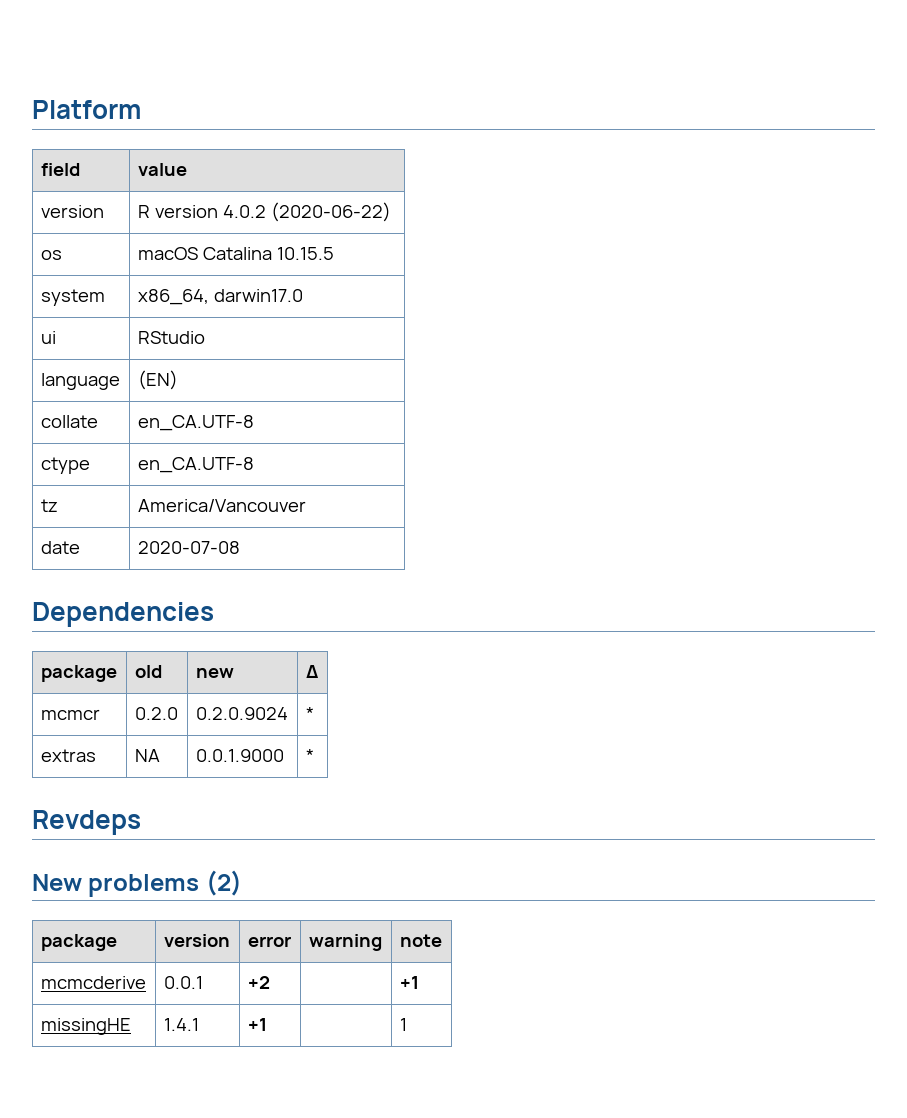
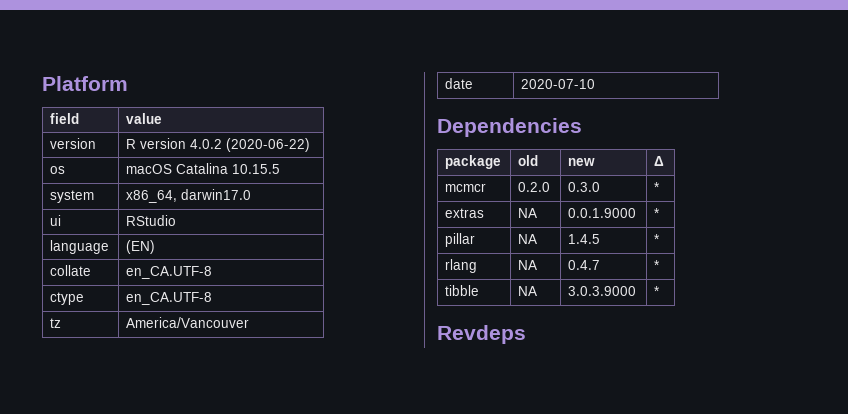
- date | 2020-07-08
+ date | 2020-07-10
- mcmcr | 0.2.0 | 0.2.0.9024 | *
+ mcmcr | 0.2.0 | 0.3.0 | *
+ pillar | NA | 1.4.5 | *
+ rlang | NA | 0.4.7 | *
+ tibble | NA | 3.0.3.9000 | *
  Revdeps
- New problems (2)
- package | version | error | warning | note
- mcmcderive | 0.0.1 | +2 | | +1
- missingHE | 1.4.1 | +1 | | 1

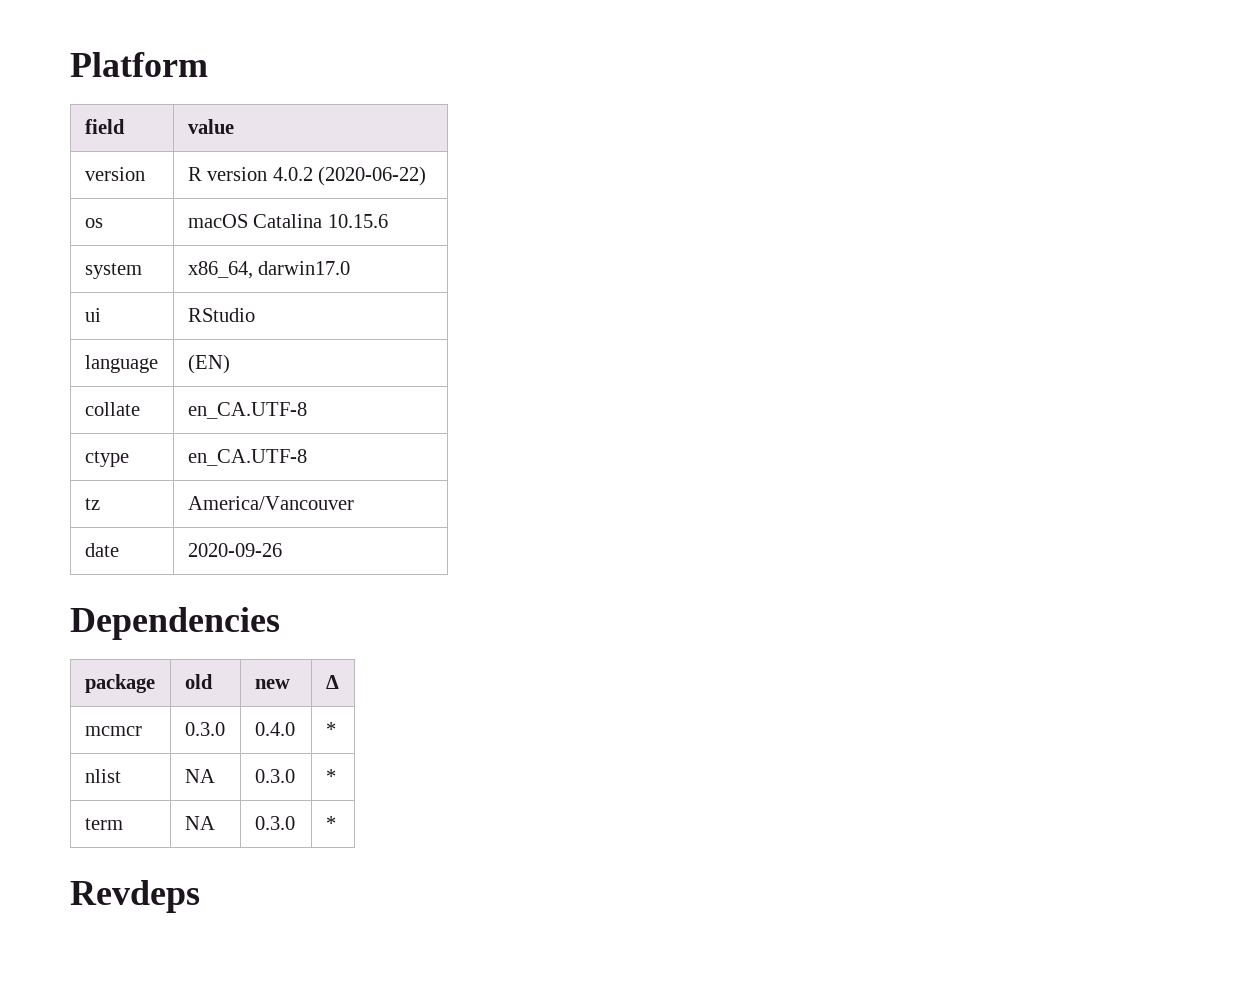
- os | macOS Catalina 10.15.5
+ os | macOS Catalina 10.15.6
- date | 2020-07-10
+ date | 2020-09-26
- mcmcr | 0.2.0 | 0.3.0 | *
- extras | NA | 0.0.1.9000 | *
- pillar | NA | 1.4.5 | *
- rlang | NA | 0.4.7 | *
- tibble | NA | 3.0.3.9000 | *
+ mcmcr | 0.3.0 | 0.4.0 | *
+ nlist | NA | 0.3.0 | *
+ term | NA | 0.3.0 | *

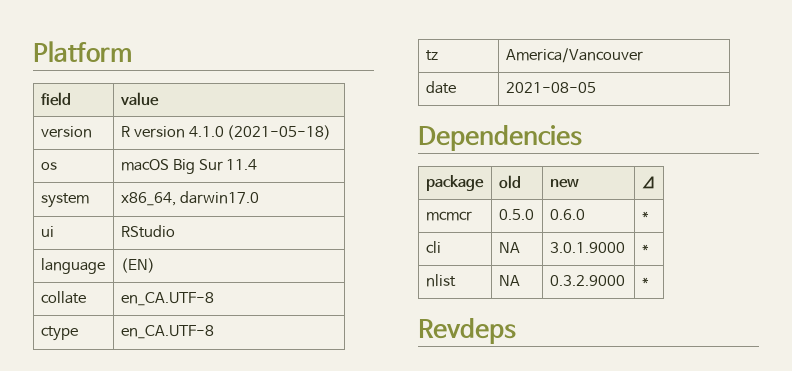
- version | R version 4.0.2 (2020-06-22)
+ version | R version 4.1.0 (2021-05-18)
- os | macOS Catalina 10.15.6
+ os | macOS Big Sur 11.4
- date | 2020-09-26
+ date | 2021-08-05
- mcmcr | 0.3.0 | 0.4.0 | *
- nlist | NA | 0.3.0 | *
- term | NA | 0.3.0 | *
+ mcmcr | 0.5.0 | 0.6.0 | *
+ cli | NA | 3.0.1.9000 | *
+ nlist | NA | 0.3.2.9000 | *

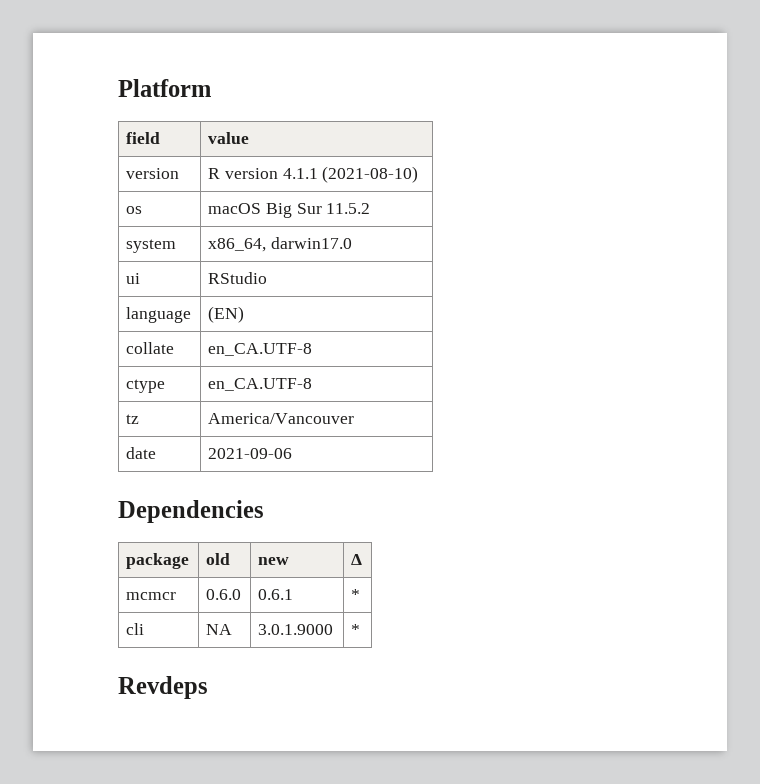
- version | R version 4.1.0 (2021-05-18)
+ version | R version 4.1.1 (2021-08-10)
- os | macOS Big Sur 11.4
+ os | macOS Big Sur 11.5.2
- date | 2021-08-05
+ date | 2021-09-06
- mcmcr | 0.5.0 | 0.6.0 | *
+ mcmcr | 0.6.0 | 0.6.1 | *
- nlist | NA | 0.3.2.9000 | *

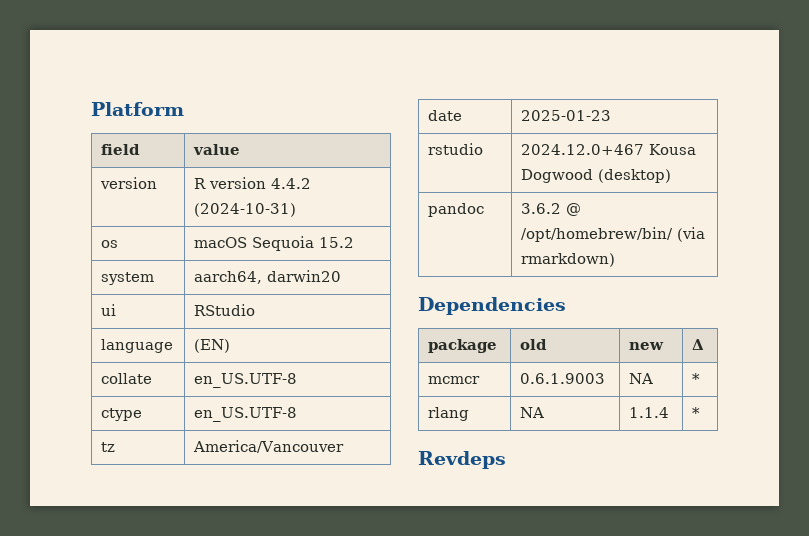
- version | R version 4.1.1 (2021-08-10)
+ version | R version 4.4.2 (2024-10-31)
- os | macOS Big Sur 11.5.2
+ os | macOS Sequoia 15.2
- system | x86_64, darwin17.0
+ system | aarch64, darwin20
- collate | en_CA.UTF-8
+ collate | en_US.UTF-8
- ctype | en_CA.UTF-8
+ ctype | en_US.UTF-8
- date | 2021-09-06
+ date | 2025-01-23
+ rstudio | 2024.12.0+467 Kousa Dogwood (desktop)
+ pandoc | 3.6.2 @ /opt/homebrew/bin/ (via rmarkdown)
- mcmcr | 0.6.0 | 0.6.1 | *
- cli | NA | 3.0.1.9000 | *
+ mcmcr | 0.6.1.9003 | NA | *
+ rlang | NA | 1.1.4 | *

